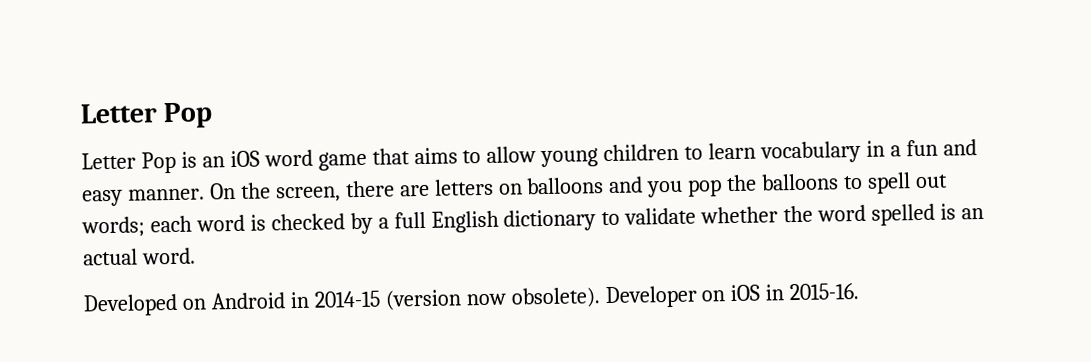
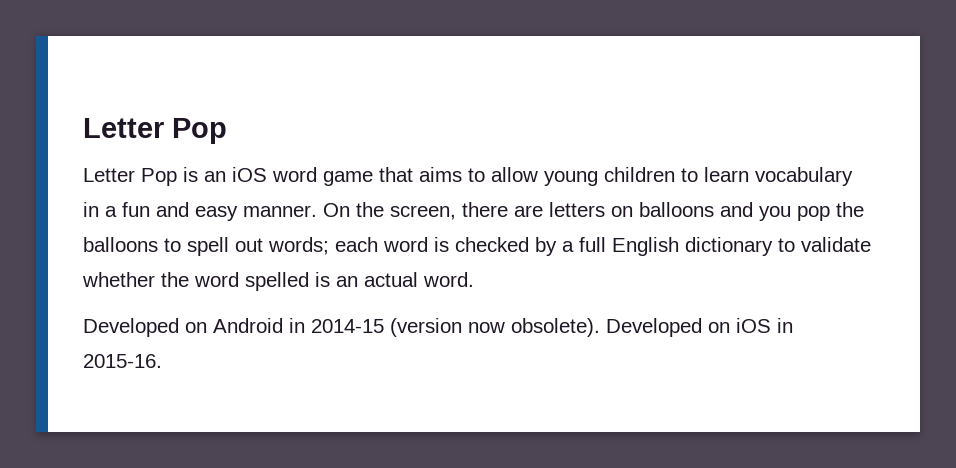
- Developer on iOS in 2015-16.
+ Developed on iOS in 2015-16.

